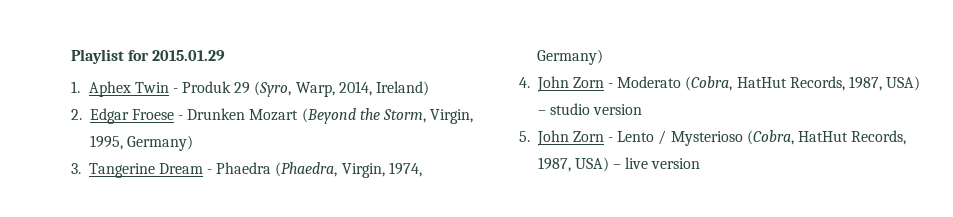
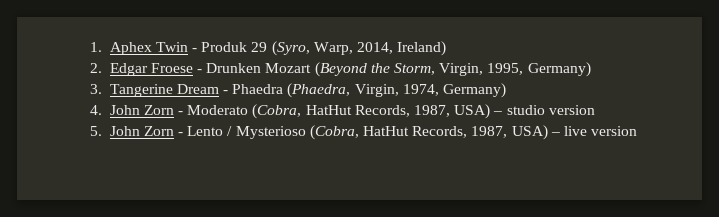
- Playlist for 2015.01.29

